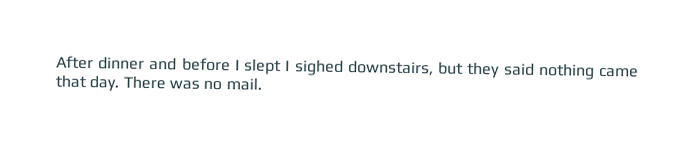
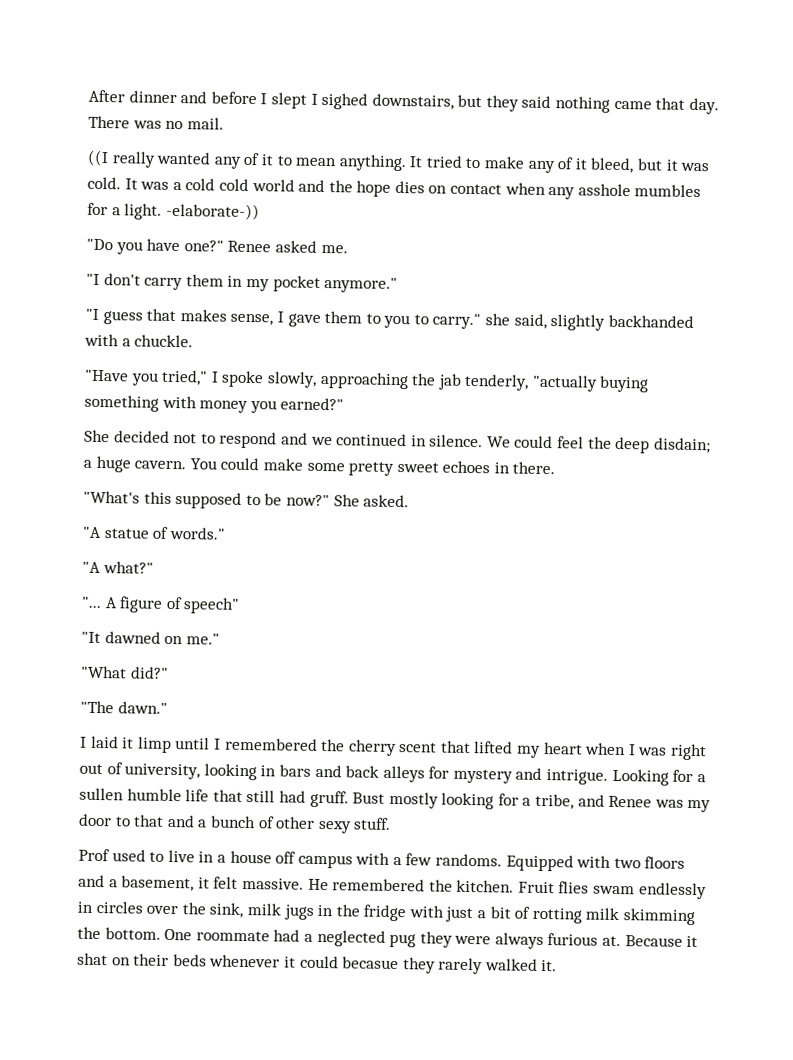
+ ((I really wanted any of it to mean anything. It tried to make any of it bleed, but it was cold. It was a cold cold world and the hope dies on contact when any asshole mumbles for a light. -elaborate-))
+ "Do you have one?" Renee asked me.
+ "I don't carry them in my pocket anymore."
+ "I guess that makes sense, I gave them to you to carry." she said, slightly backhanded with a chuckle.
+ "Have you tried," I spoke slowly, approaching the jab tenderly, "actually buying something with money you earned?"
+ She decided not to respond and we continued in silence. We could feel the deep disdain; a huge cavern. You could make some pretty sweet echoes in there.
+ "What's this supposed to be now?" She asked.
+ "A statue of words."
+ "A what?"
+ "... A figure of speech"
+ "It dawned on me."
+ "What did?"
+ "The dawn."
+ I laid it limp until I remembered the cherry scent that lifted my heart when I was right out of university, looking in bars and back alleys for mystery and intrigue. Looking for a sullen humble life that still had gruff. Bust mostly looking for a tribe, and Renee was my door to that and a bunch of other sexy stuff.
+ Prof used to live in a house off campus with a few randoms. Equipped with two floors and a basement, it felt massive. He remembered the kitchen. Fruit flies swam endlessly in circles over the sink, milk jugs in the fridge with just a bit of rotting milk skimming the bottom. One roommate had a neglected pug they were always furious at. Because it shat on their beds whenever it could becasue they rarely walked it.

